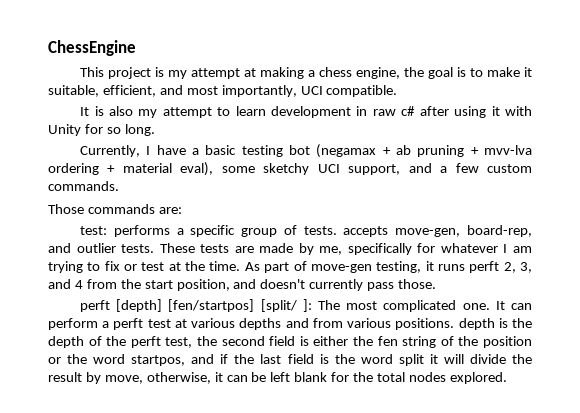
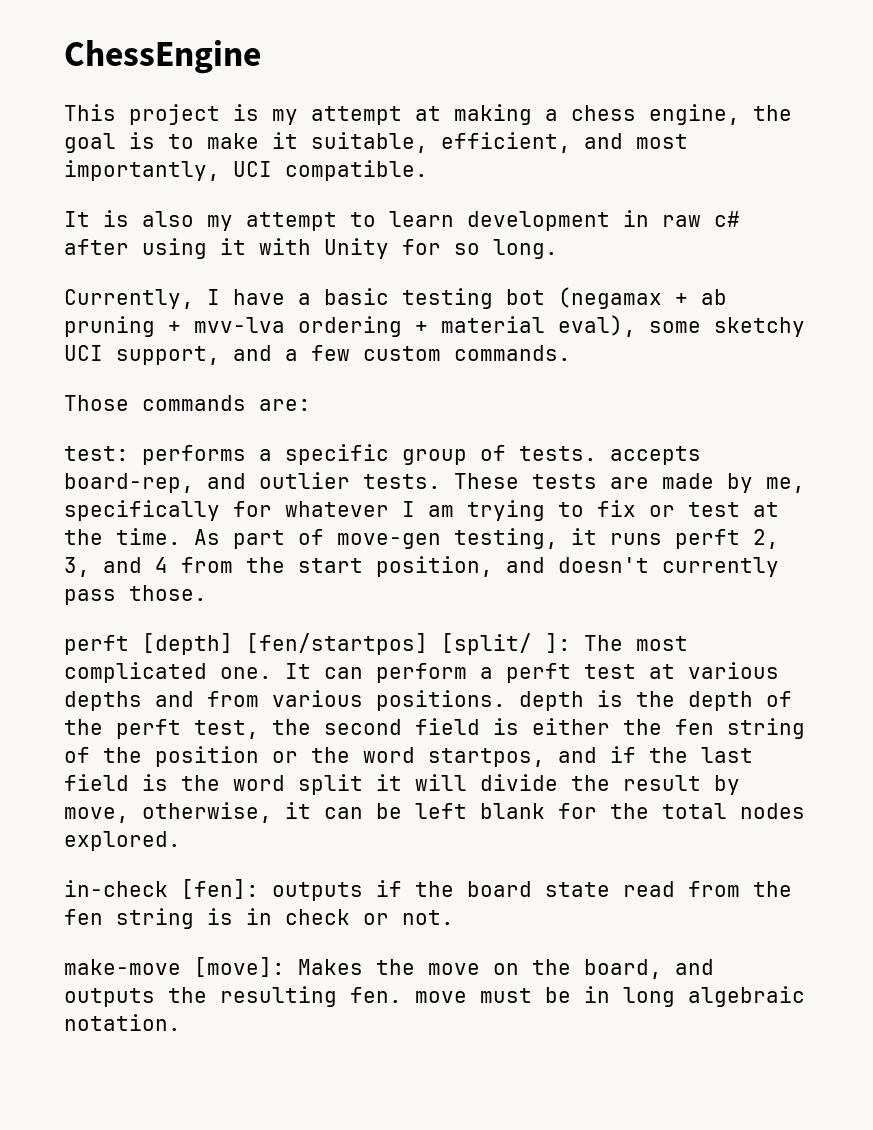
- test: performs a specific group of tests. accepts move-gen, board-rep, and outlier tests.
+ test: performs a specific group of tests. accepts board-rep, and outlier tests.
+ in-check [fen]: outputs if the board state read from the fen string is in check or not.
+ make-move [move]: Makes the move on the board, and outputs the resulting fen. move must be in long algebraic notation.

